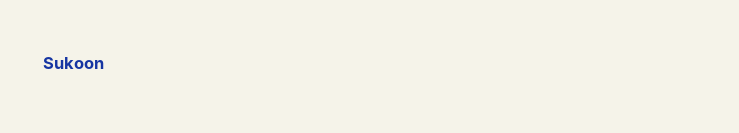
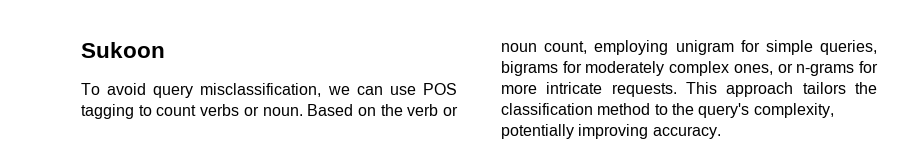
+ To avoid query misclassification, we can use POS tagging to count verbs or noun. Based on the verb or noun count, employing unigram for simple queries, bigrams for moderately complex ones, or n-grams for more intricate requests. This approach tailors the classification method to the query's complexity, potentially improving accuracy.

